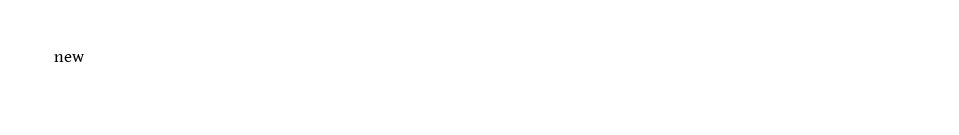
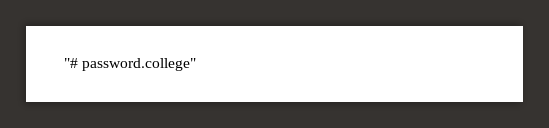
- new
+ "# password.college"

